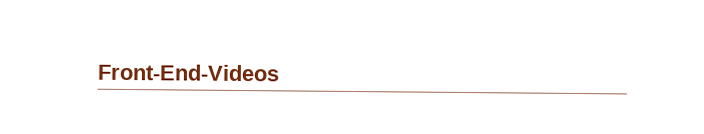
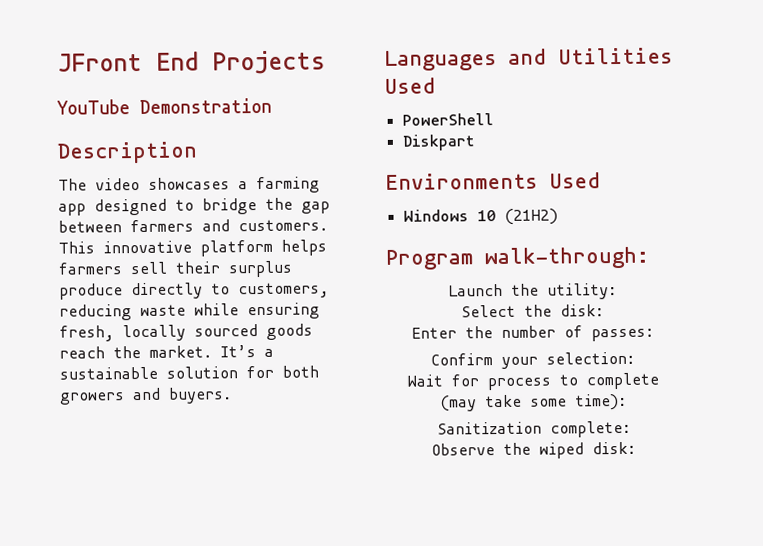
- Front-End-Videos
+ JFront End Projects
+ YouTube Demonstration
+ Description
+ The video showcases a farming app designed to bridge the gap between farmers and customers. This innovative platform helps farmers sell their surplus produce directly to customers, reducing waste while ensuring fresh, locally sourced goods reach the market. It’s a sustainable solution for both growers and buyers.
+ Languages and Utilities Used
+ PowerShell
+ Diskpart
+ Environments Used
+ Windows 10 (21H2)
+ Program walk-through:
+ Launch the utility:
+ Select the disk:
+ Enter the number of passes:
+ Confirm your selection:
+ Wait for process to complete (may take some time):
+ Sanitization complete:
+ Observe the wiped disk:

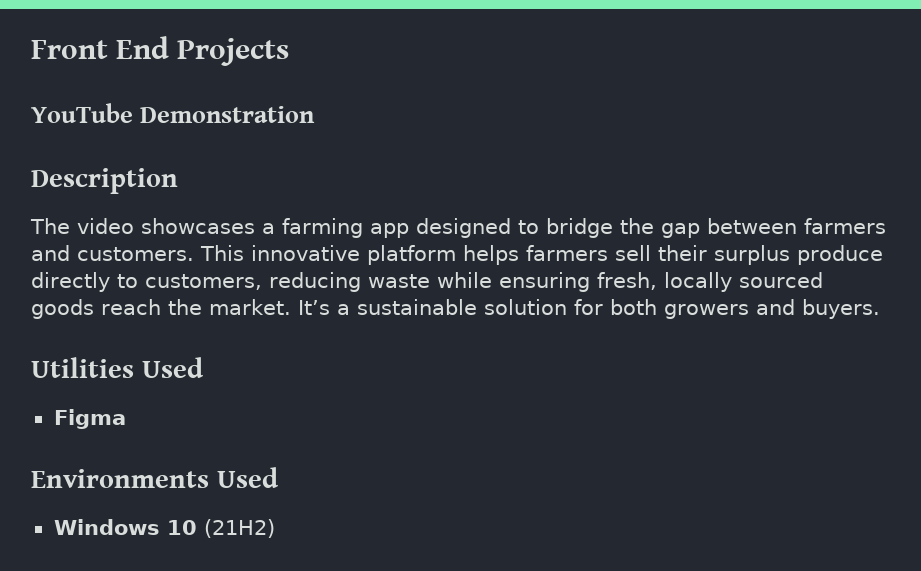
- JFront End Projects
+ Front End Projects
- Languages and Utilities Used
+ Utilities Used
- PowerShell
- Diskpart
+ Figma
- Program walk-through:
- Launch the utility:
- Select the disk:
- Enter the number of passes:
- Confirm your selection:
- Wait for process to complete (may take some time):
- Sanitization complete:
- Observe the wiped disk:

